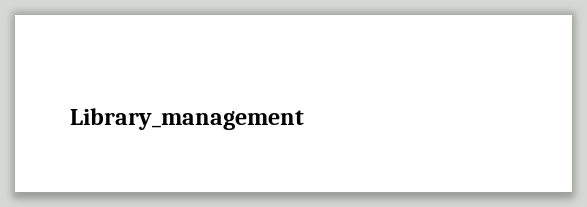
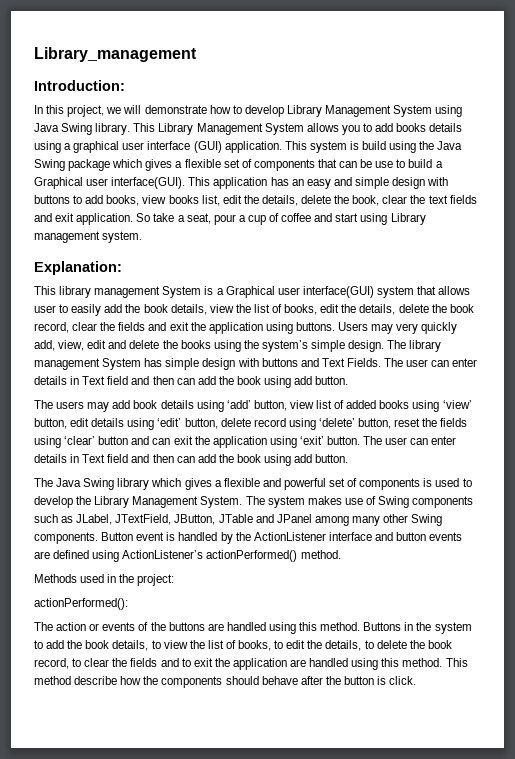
+ Introduction:
+ In this project, we will demonstrate how to develop Library Management System using Java Swing library. This Library Management System allows you to add books details using a graphical user interface (GUI) application. This system is build using the Java Swing package which gives a flexible set of components that can be use to build a Graphical user interface(GUI). This application has an easy and simple design with buttons to add books, view books list, edit the details, delete the book, clear the text fields and exit application. So take a seat, pour a cup of coffee and start using Library management system.
+ Explanation:
+ This library management System is a Graphical user interface(GUI) system that allows user to easily add the book details, view the list of books, edit the details, delete the book record, clear the fields and exit the application using buttons. Users may very quickly add, view, edit and delete the books using the system’s simple design. The library management System has simple design with buttons and Text Fields. The user can enter details in Text field and then can add the book using add button.
+ The users may add book details using ‘add’ button, view list of added books using ‘view’ button, edit details using ‘edit’ button, delete record using ‘delete’ button, reset the fields using ‘clear’ button and can exit the application using ‘exit’ button. The user can enter details in Text field and then can add the book using add button.
+ The Java Swing library which gives a flexible and powerful set of components is used to develop the Library Management System. The system makes use of Swing components such as JLabel, JTextField, JButton, JTable and JPanel among many other Swing components. Button event is handled by the ActionListener interface and button events are defined using ActionListener’s actionPerformed() method.
+ Methods used in the project:
+ actionPerformed():
+ The action or events of the buttons are handled using this method. Buttons in the system to add the book details, to view the list of books, to edit the details, to delete the book record, to clear the fields and to exit the application are handled using this method. This method describe how the components should behave after the button is click.

